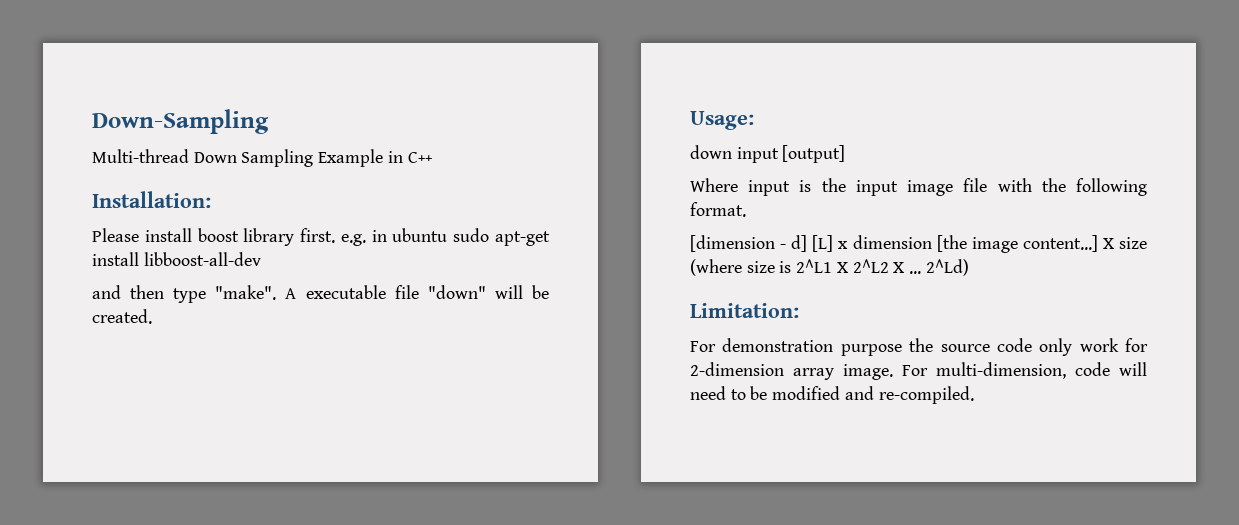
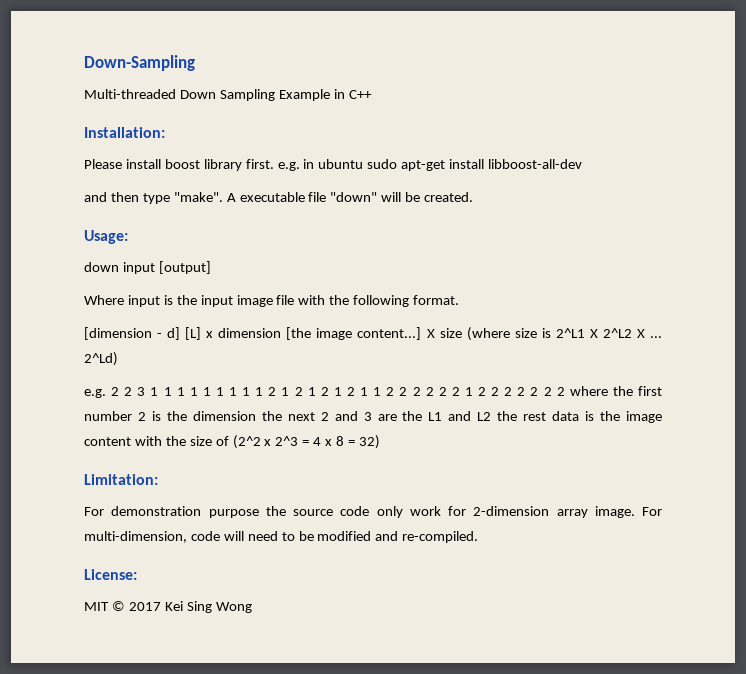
- Multi-thread Down Sampling Example in C++
+ Multi-threaded Down Sampling Example in C++
+ e.g. 2 2 3 1 1 1 1 1 1 1 1 1 2 1 2 1 2 1 2 1 1 2 2 2 2 2 2 1 2 2 2 2 2 2 2 where the first number 2 is the dimension the next 2 and 3 are the L1 and L2 the rest data is the image content with the size of (2^2 x 2^3 = 4 x 8 = 32)
+ License:
+ MIT © 2017 Kei Sing Wong

